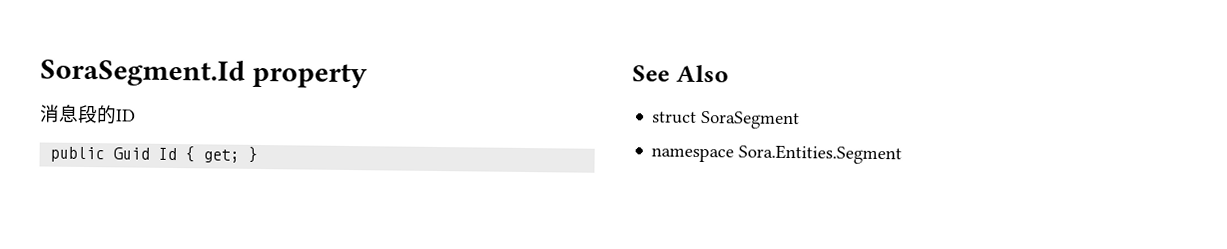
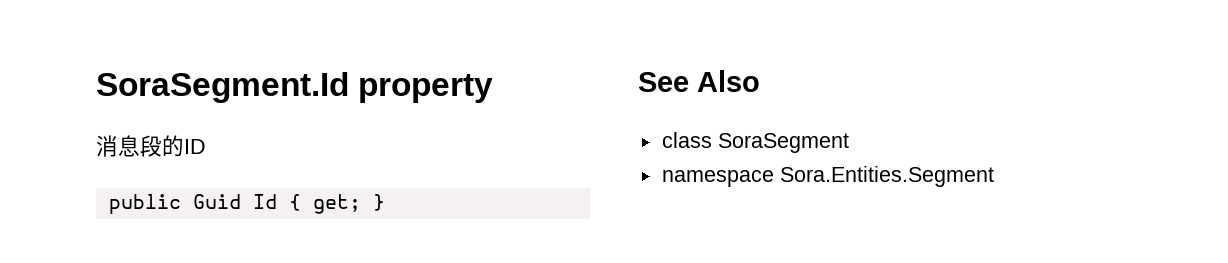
- struct SoraSegment
+ class SoraSegment

